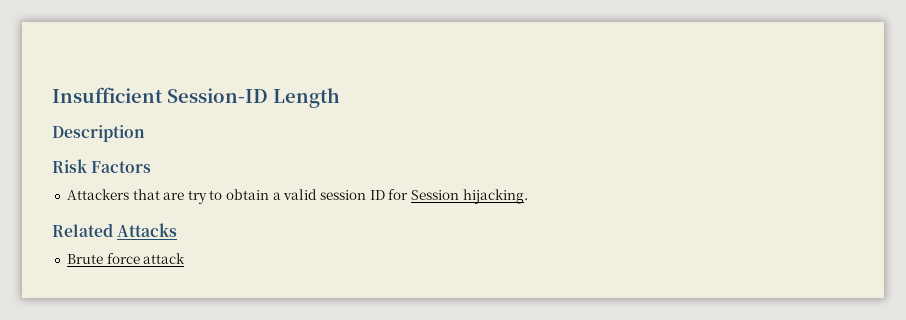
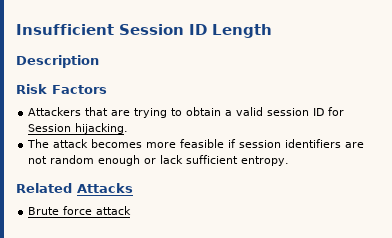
- Insufficient Session-ID Length
+ Insufficient Session ID Length
- Attackers that are try to obtain a valid session ID for Session hijacking.
+ Attackers that are trying to obtain a valid session ID for Session hijacking.
+ The attack becomes more feasible if session identifiers are not random enough or lack sufficient entropy.

